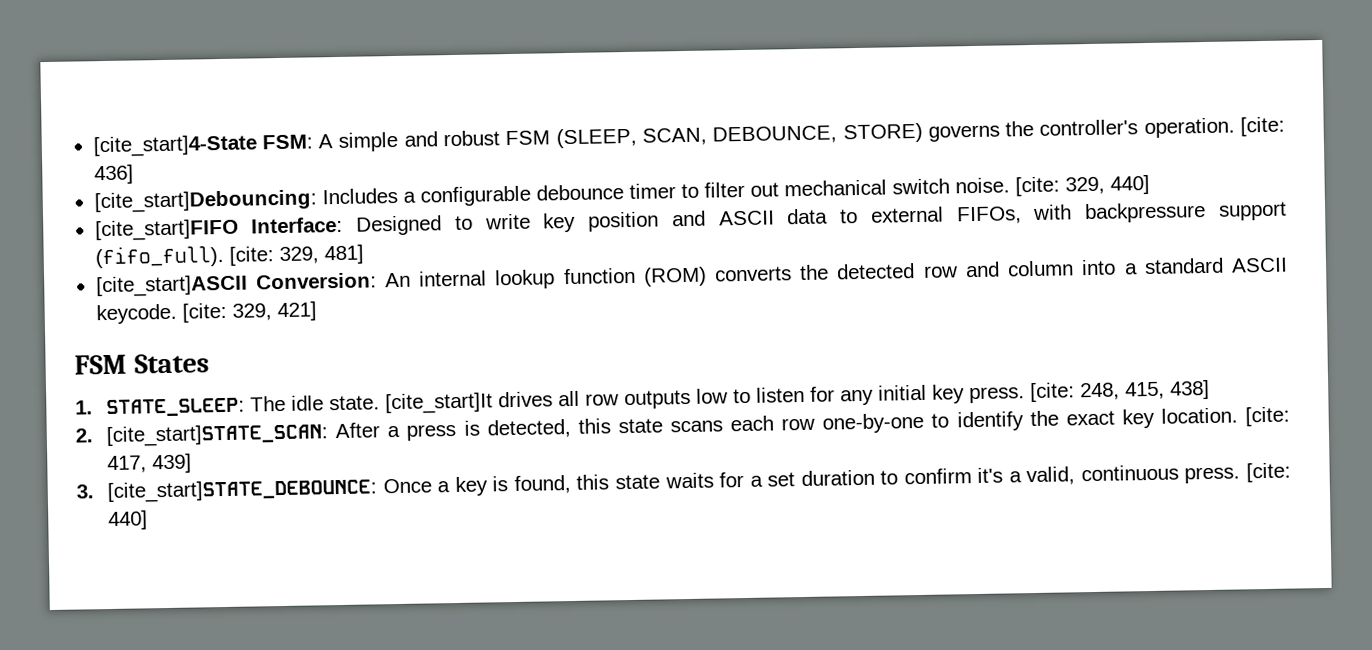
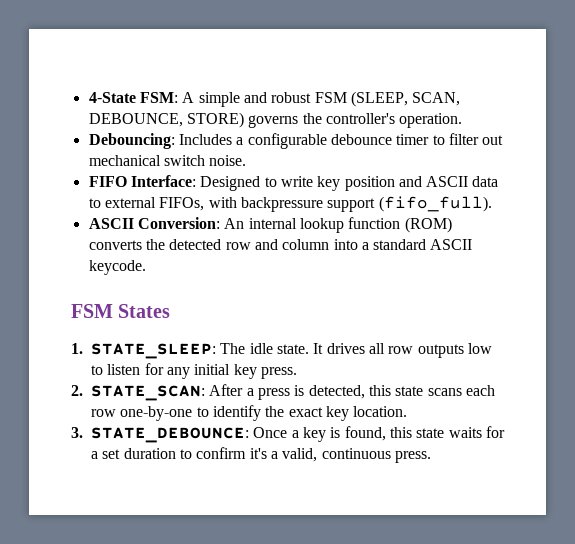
- [cite_start]4-State FSM: A simple and robust FSM (SLEEP, SCAN, DEBOUNCE, STORE) governs the controller's operation. [cite: 436]
- [cite_start]Debouncing: Includes a configurable debounce timer to filter out mechanical switch noise. [cite: 329, 440]
- [cite_start]FIFO Interface: Designed to write key position and ASCII data to external FIFOs, with backpressure support (fifo_full). [cite: 329, 481]
- [cite_start]ASCII Conversion: An internal lookup function (ROM) converts the detected row and column into a standard ASCII keycode. [cite: 329, 421]
+ 4-State FSM: A simple and robust FSM (SLEEP, SCAN, DEBOUNCE, STORE) governs the controller's operation.
+ Debouncing: Includes a configurable debounce timer to filter out mechanical switch noise.
+ FIFO Interface: Designed to write key position and ASCII data to external FIFOs, with backpressure support (fifo_full).
+ ASCII Conversion: An internal lookup function (ROM) converts the detected row and column into a standard ASCII keycode.
- [cite_start]It drives all row outputs low to listen for any initial key press. [cite: 248, 415, 438]
+ It drives all row outputs low to listen for any initial key press.
- 2. [cite_start]STATE_SCAN: After a press is detected, this state scans each row one-by-one to identify the exact key location. [cite: 417, 439]
+ 2. STATE_SCAN: After a press is detected, this state scans each row one-by-one to identify the exact key location.
- 3. [cite_start]STATE_DEBOUNCE: Once a key is found, this state waits for a set duration to confirm it's a valid, continuous press. [cite: 440]
+ 3. STATE_DEBOUNCE: Once a key is found, this state waits for a set duration to confirm it's a valid, continuous press.

